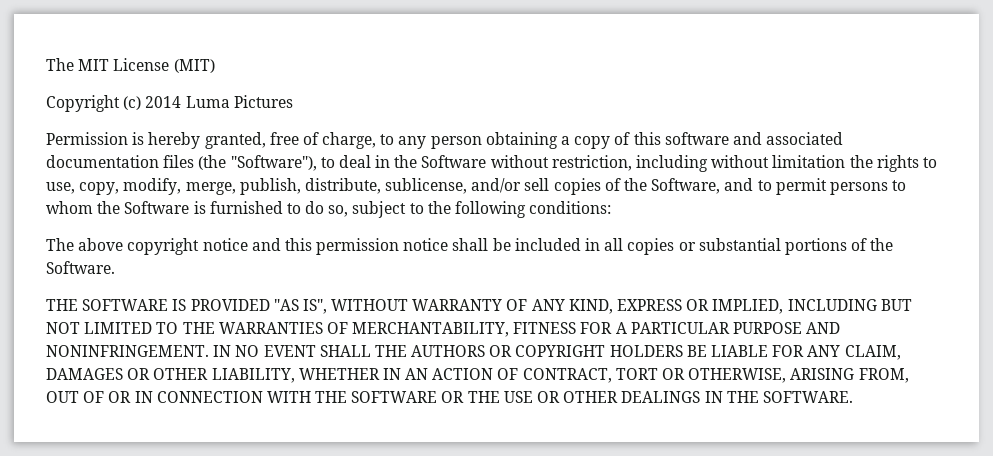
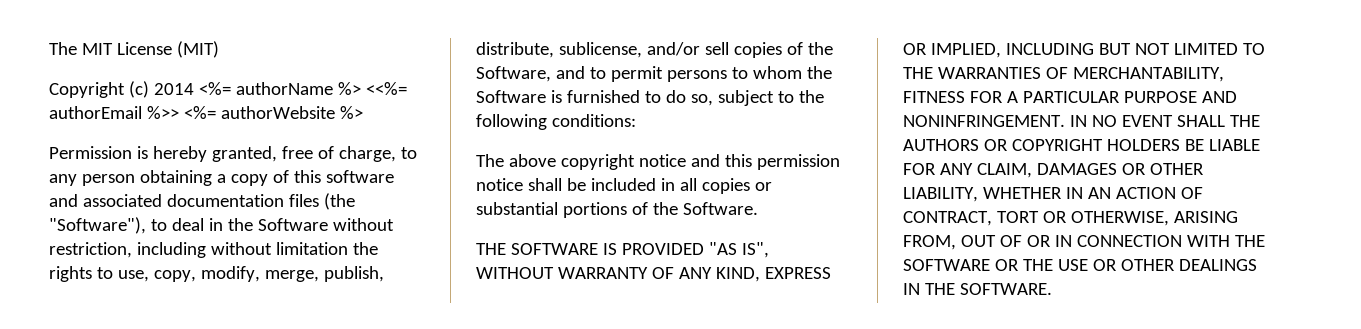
- Copyright (c) 2014 Luma Pictures
+ Copyright (c) 2014 <%= authorName %> <<%= authorEmail %>> <%= authorWebsite %>

